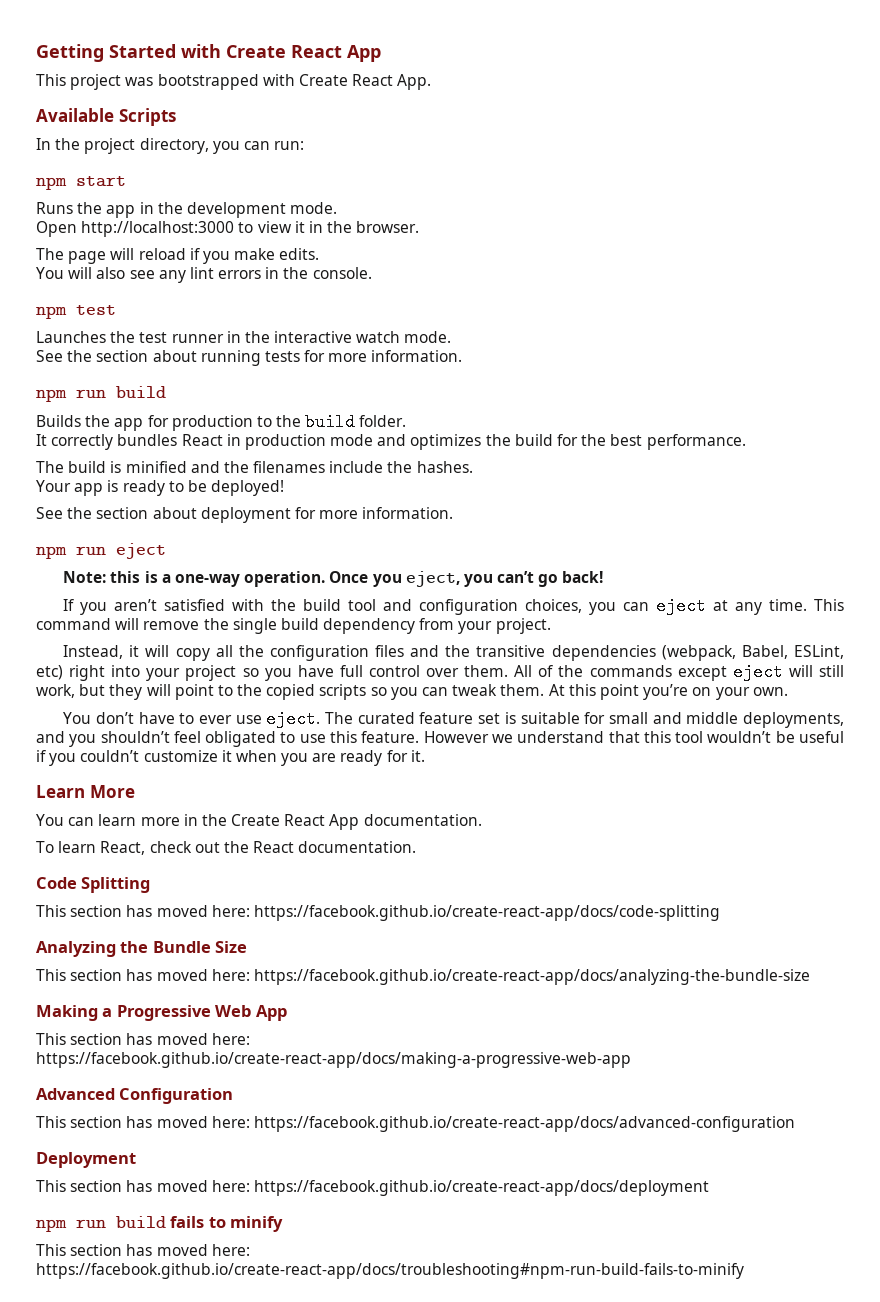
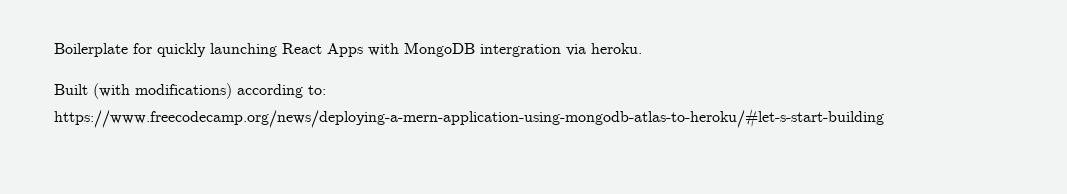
- Getting Started with Create React App
- This project was bootstrapped with Create React App.
- Available Scripts
- In the project directory, you can run:
- npm start
- Runs the app in the development mode.
- Open http://localhost:3000 to view it in the browser.
- The page will reload if you make edits.
- You will also see any lint errors in the console.
- npm test
- Launches the test runner in the interactive watch mode.
- See the section about running tests for more information.
- npm run build
- Builds the app for production to the build folder.
- It correctly bundles React in production mode and optimizes the build for the best performance.
- The build is minified and the filenames include the hashes.
- Your app is ready to be deployed!
- See the section about deployment for more information.
- npm run eject
- Note: this is a one-way operation. Once you eject, you can’t go back!
- If you aren’t satisfied with the build tool and configuration choices, you can eject at any time. This command will remove the single build dependency from your project.
- Instead, it will copy all the configuration files and the transitive dependencies (webpack, Babel, ESLint, etc) right into your project so you have full control over them. All of the commands except eject will still work, but they will point to the copied scripts so you can tweak them. At this point you’re on your own.
- You don’t have to ever use eject. The curated feature set is suitable for small and middle deployments, and you shouldn’t feel obligated to use this feature. However we understand that this tool wouldn’t be useful if you couldn’t customize it when you are ready for it.
- Learn More
- You can learn more in the Create React App documentation.
- To learn React, check out the React documentation.
- Code Splitting
- This section has moved here: https://facebook.github.io/create-react-app/docs/code-splitting
- Analyzing the Bundle Size
- This section has moved here: https://facebook.github.io/create-react-app/docs/analyzing-the-bundle-size
- Making a Progressive Web App
- This section has moved here: https://facebook.github.io/create-react-app/docs/making-a-progressive-web-app
- Advanced Configuration
- This section has moved here: https://facebook.github.io/create-react-app/docs/advanced-configuration
- Deployment
- This section has moved here: https://facebook.github.io/create-react-app/docs/deployment
- npm run build fails to minify
- This section has moved here: https://facebook.github.io/create-react-app/docs/troubleshooting#npm-run-build-fails-to-minify
+ Boilerplate for quickly launching React Apps with MongoDB intergration via heroku.
+ Built (with modifications) according to: https://www.freecodecamp.org/news/deploying-a-mern-application-using-mongodb-atlas-to-heroku/#let-s-start-building

